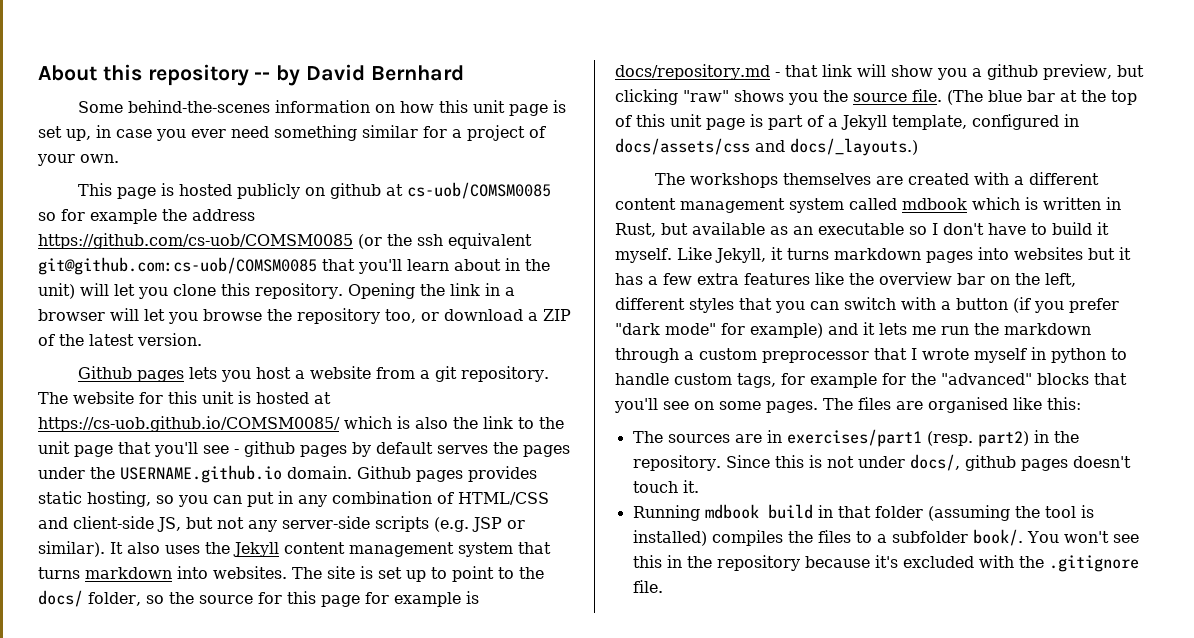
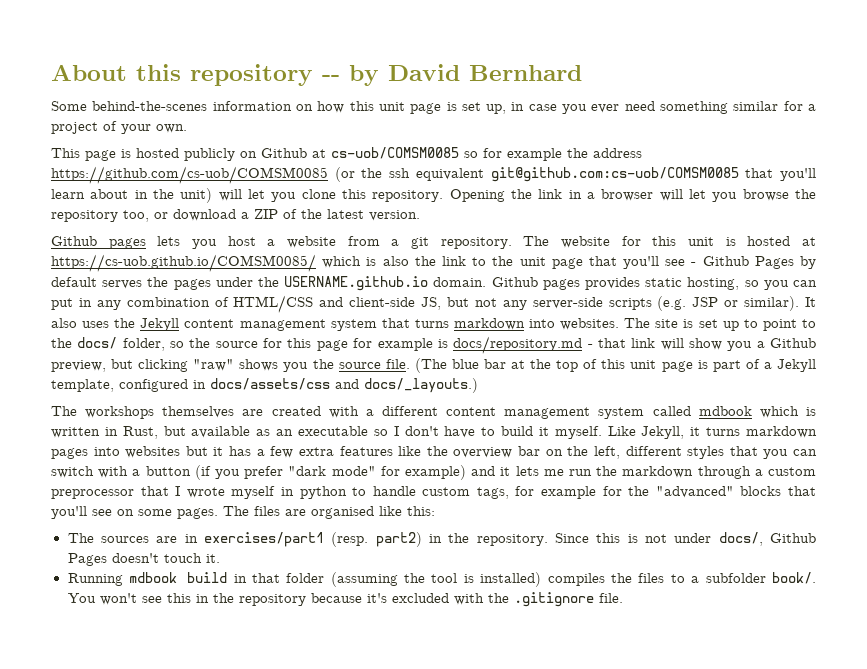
- This page is hosted publicly on github at cs-uob/COMSM0085 so for example the address https://github.com/cs-uob/COMSM0085 (or the ssh equivalent git@github.com:cs-uob/COMSM0085 that you'll learn about in the unit) will let you clone this repository.
+ This page is hosted publicly on Github at cs-uob/COMSM0085 so for example the address https://github.com/cs-uob/COMSM0085 (or the ssh equivalent git@github.com:cs-uob/COMSM0085 that you'll learn about in the unit) will let you clone this repository.
- The website for this unit is hosted at https://cs-uob.github.io/COMSM0085/ which is also the link to the unit page that you'll see - github pages by default serves the pages under the USERNAME.github.io domain.
+ The website for this unit is hosted at https://cs-uob.github.io/COMSM0085/ which is also the link to the unit page that you'll see - Github Pages by default serves the pages under the USERNAME.github.io domain.
- The site is set up to point to the docs/ folder, so the source for this page for example is docs/repository.md - that link will show you a github preview, but clicking "raw" shows you the source file.
+ The site is set up to point to the docs/ folder, so the source for this page for example is docs/repository.md - that link will show you a Github preview, but clicking "raw" shows you the source file.
- Since this is not under docs/, github pages doesn't touch it.
+ Since this is not under docs/, Github Pages doesn't touch it.

